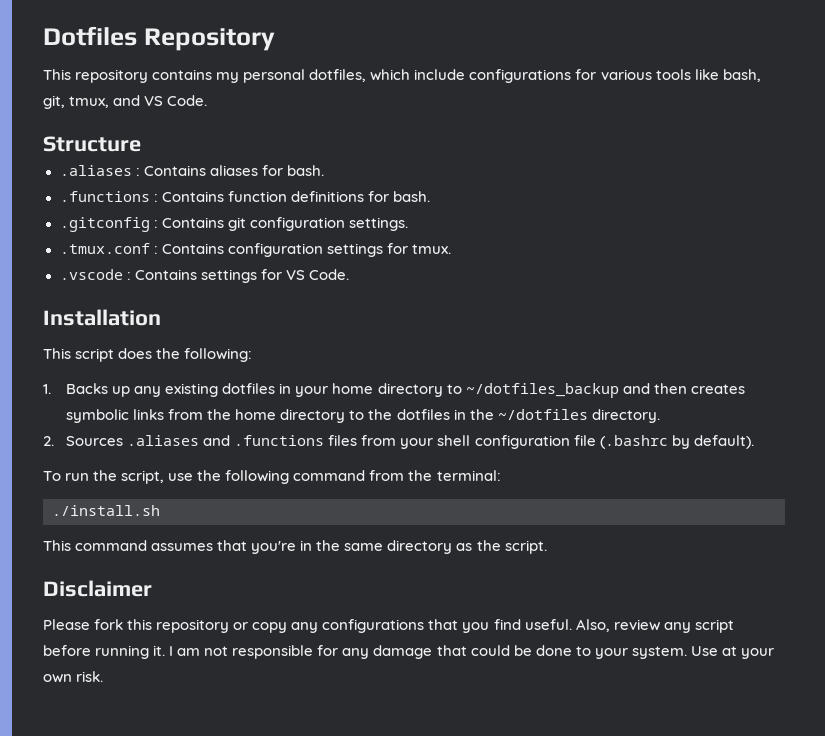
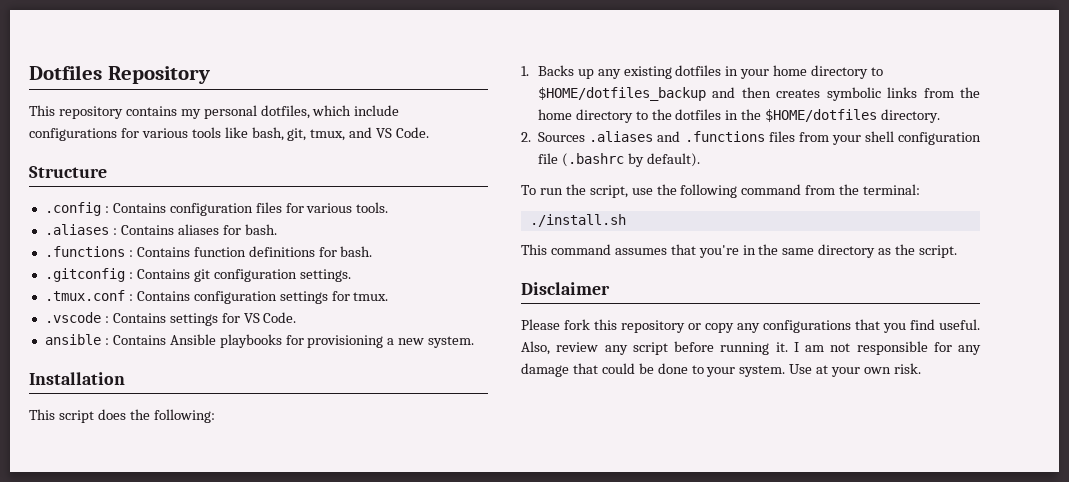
+ .config : Contains configuration files for various tools.
+ ansible : Contains Ansible playbooks for provisioning a new system.
- 1. Backs up any existing dotfiles in your home directory to ~/dotfiles_backup and then creates symbolic links from the home directory to the dotfiles in the ~/dotfiles directory.
+ 1. Backs up any existing dotfiles in your home directory to $HOME/dotfiles_backup and then creates symbolic links from the home directory to the dotfiles in the $HOME/dotfiles directory.

